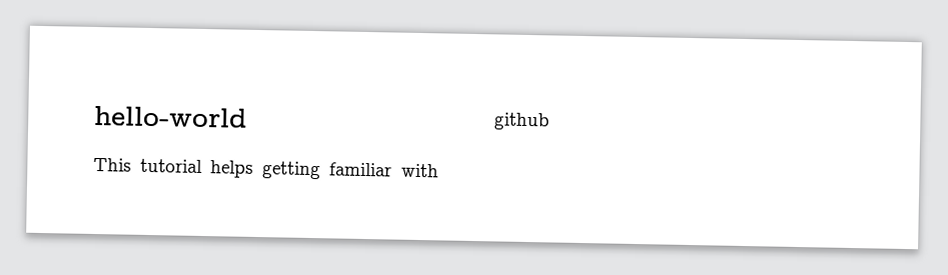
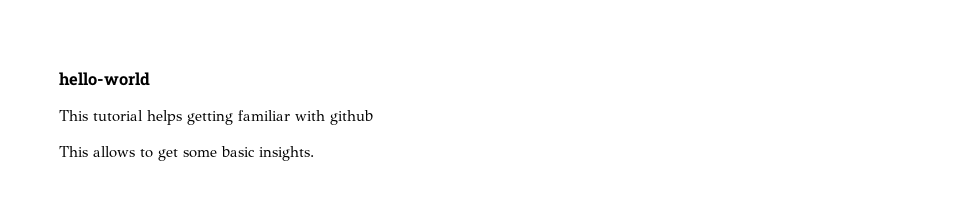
+ This allows to get some basic insights.

